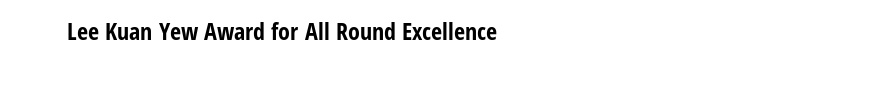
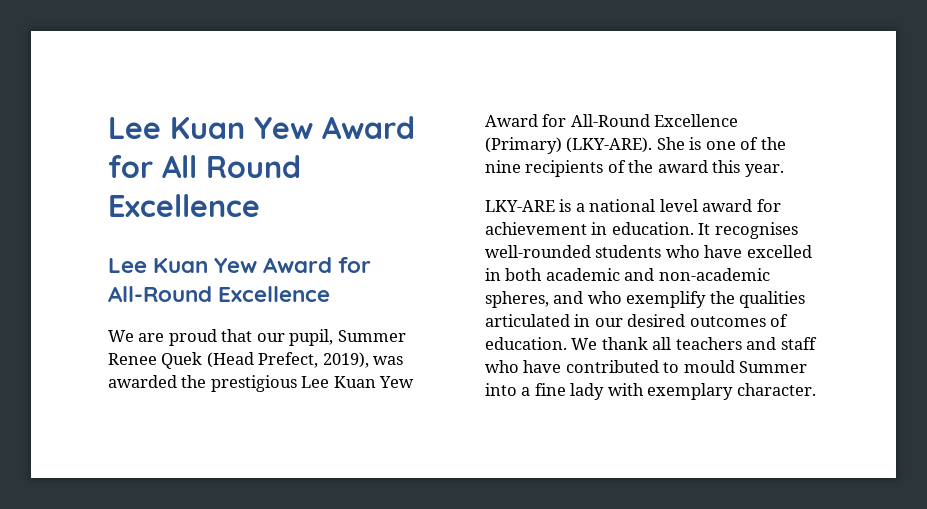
  Lee Kuan Yew Award for All Round Excellence
+ Lee Kuan Yew Award for All-Round Excellence
+ We are proud that our pupil, Summer Renee Quek (Head Prefect, 2019), was awarded the prestigious Lee Kuan Yew Award for All-Round Excellence (Primary) (LKY-ARE). She is one of the nine recipients of the award this year.
+ LKY-ARE is a national level award for achievement in education. It recognises well-rounded students who have excelled in both academic and non-academic spheres, and who exemplify the qualities articulated in our desired outcomes of education. We thank all teachers and staff who have contributed to mould Summer into a fine lady with exemplary character.

